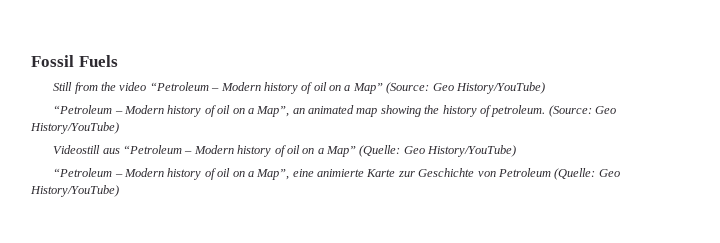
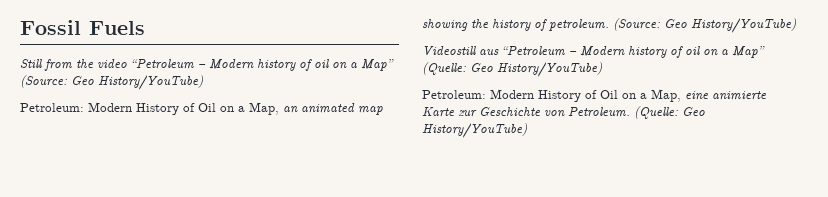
- “Petroleum – Modern history of oil on a Map”, an animated map showing the history of petroleum.
+ Petroleum: Modern History of Oil on a Map, an animated map showing the history of petroleum.
- “Petroleum – Modern history of oil on a Map”, eine animierte Karte zur Geschichte von Petroleum (Quelle: Geo History/YouTube)
+ Petroleum: Modern History of Oil on a Map, eine animierte Karte zur Geschichte von Petroleum. (Quelle: Geo History/YouTube)

